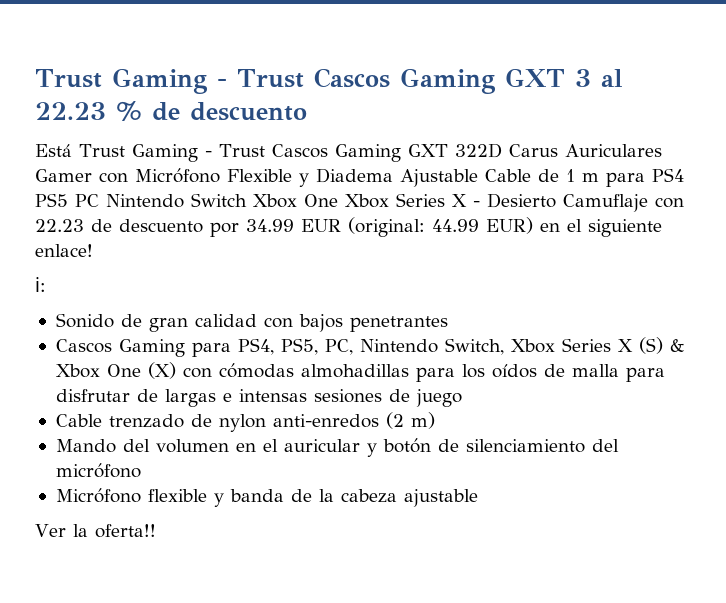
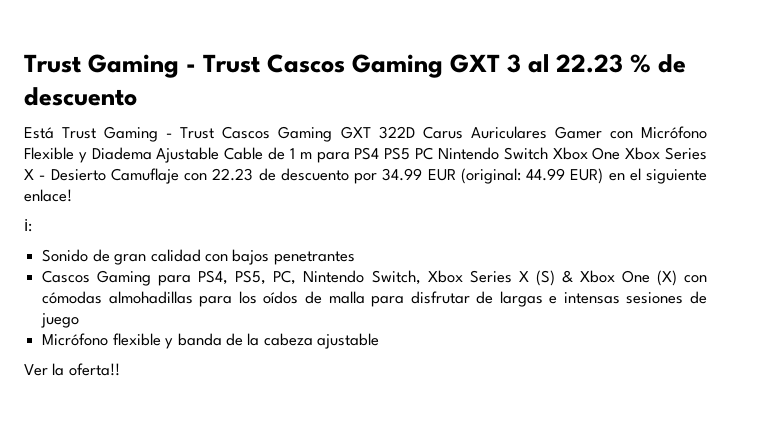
- Cable trenzado de nylon anti-enredos (2 m)
- Mando del volumen en el auricular y botón de silenciamiento del micrófono

